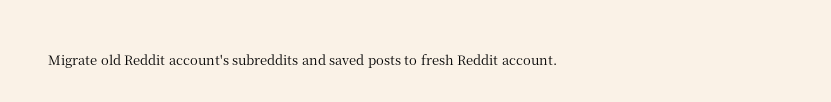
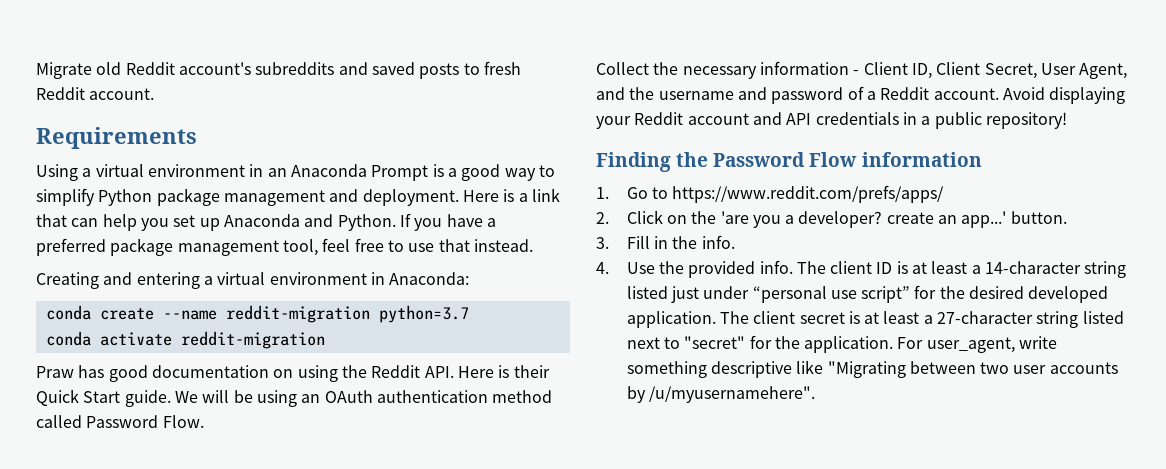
+ Requirements
+ Using a virtual environment in an Anaconda Prompt is a good way to simplify Python package management and deployment. Here is a link that can help you set up Anaconda and Python. If you have a preferred package management tool, feel free to use that instead.
+ Creating and entering a virtual environment in Anaconda:
+ conda create --name reddit-migration python=3.7
+ conda activate reddit-migration
+ Praw has good documentation on using the Reddit API. Here is their Quick Start guide. We will be using an OAuth authentication method called Password Flow.
+ Collect the necessary information - Client ID, Client Secret, User Agent, and the username and password of a Reddit account. Avoid displaying your Reddit account and API credentials in a public repository!
+ Finding the Password Flow information
+ 1. Go to https://www.reddit.com/prefs/apps/
+ 2. Click on the 'are you a developer? create an app...' button.
+ 3. Fill in the info.
+ 4. Use the provided info. The client ID is at least a 14-character string listed just under “personal use script” for the desired developed application. The client secret is at least a 27-character string listed next to "secret" for the application. For user_agent, write something descriptive like "Migrating between two user accounts by /u/myusernamehere".

